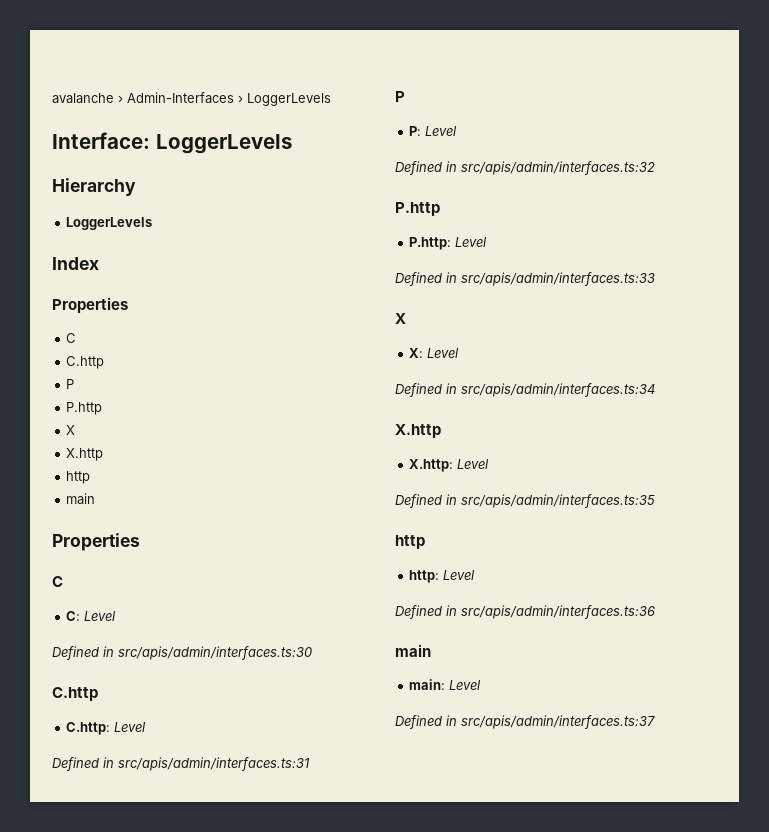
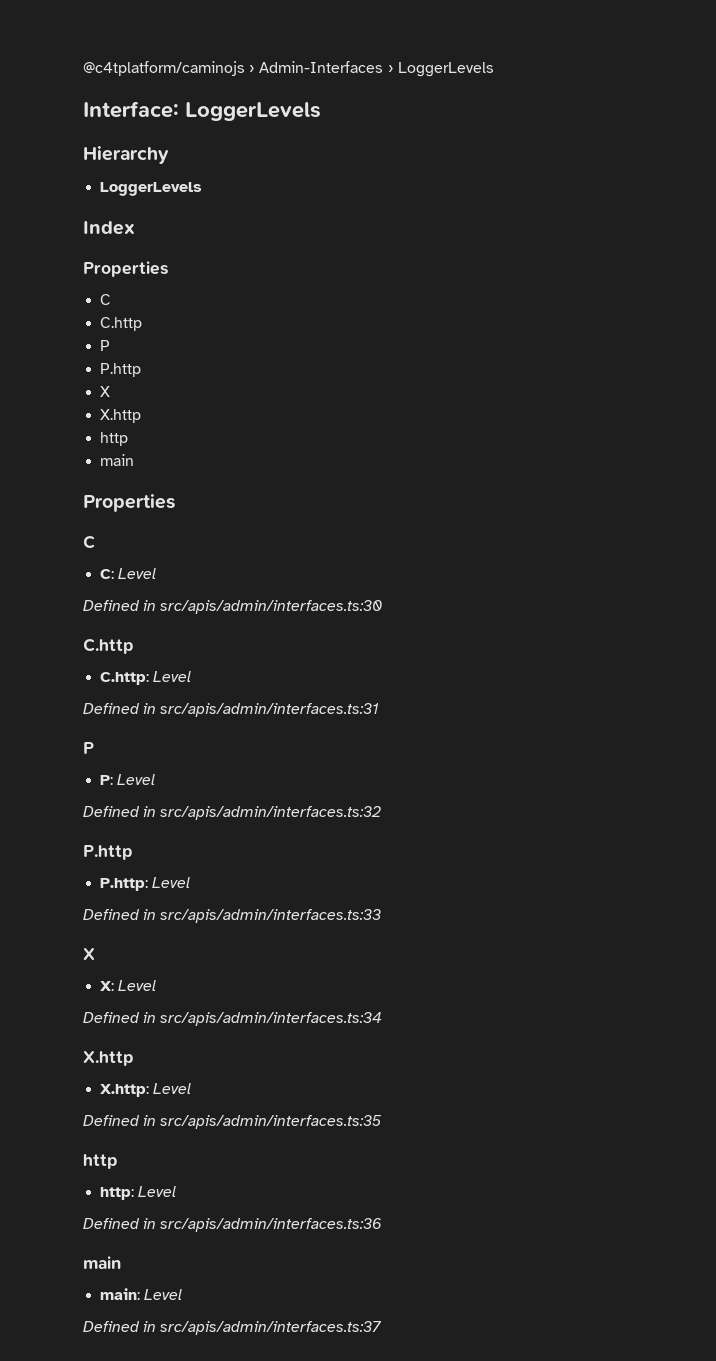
- avalanche › Admin-Interfaces › LoggerLevels
+ @c4tplatform/caminojs › Admin-Interfaces › LoggerLevels

